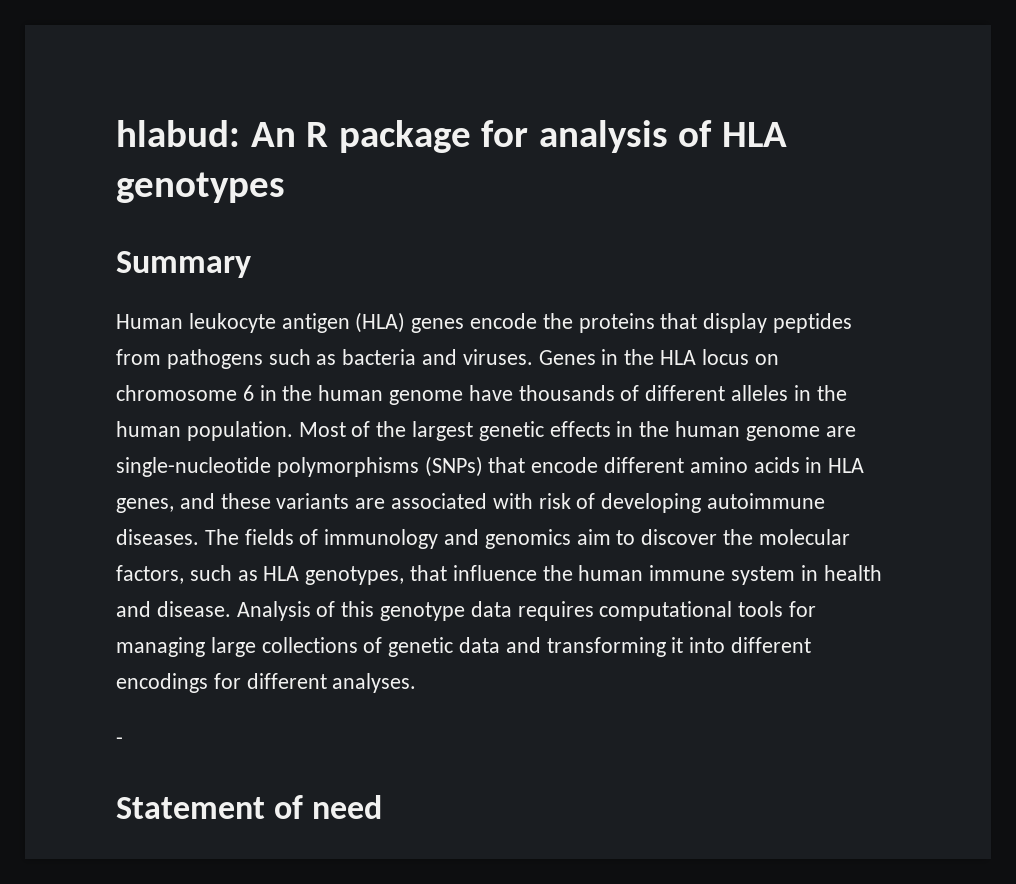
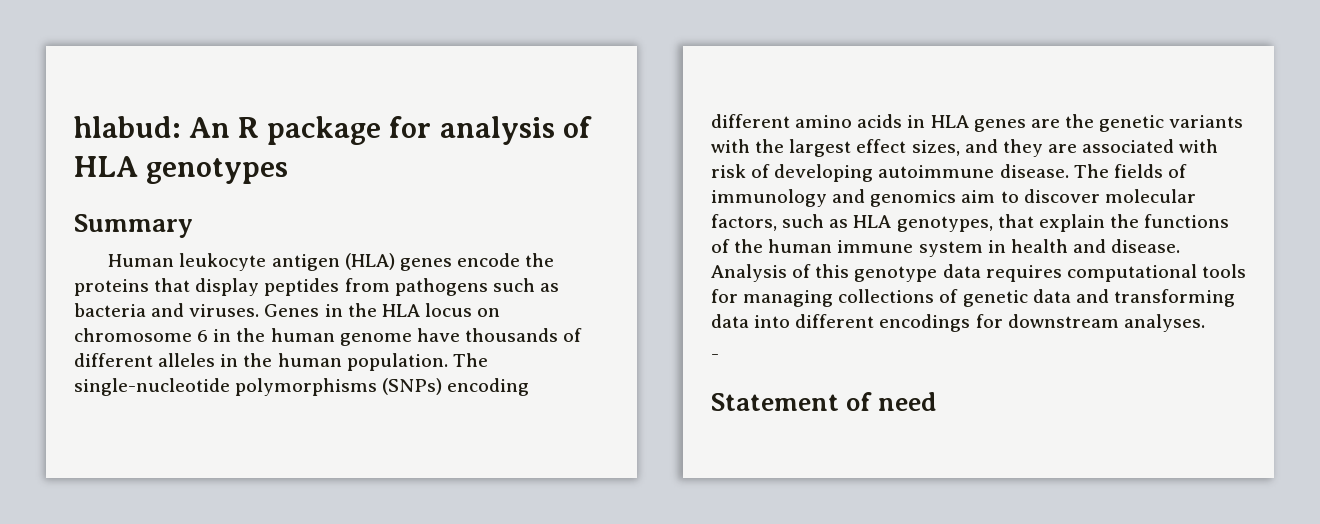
- Most of the largest genetic effects in the human genome are single-nucleotide polymorphisms (SNPs) that encode different amino acids in HLA genes, and these variants are associated with risk of developing autoimmune diseases.
+ The single-nucleotide polymorphisms (SNPs) encoding different amino acids in HLA genes are the genetic variants with the largest effect sizes, and they are associated with risk of developing autoimmune disease.
- The fields of immunology and genomics aim to discover the molecular factors, such as HLA genotypes, that influence the human immune system in health and disease.
+ The fields of immunology and genomics aim to discover molecular factors, such as HLA genotypes, that explain the functions of the human immune system in health and disease.
- Analysis of this genotype data requires computational tools for managing large collections of genetic data and transforming it into different encodings for different analyses.
+ Analysis of this genotype data requires computational tools for managing collections of genetic data and transforming data into different encodings for downstream analyses.

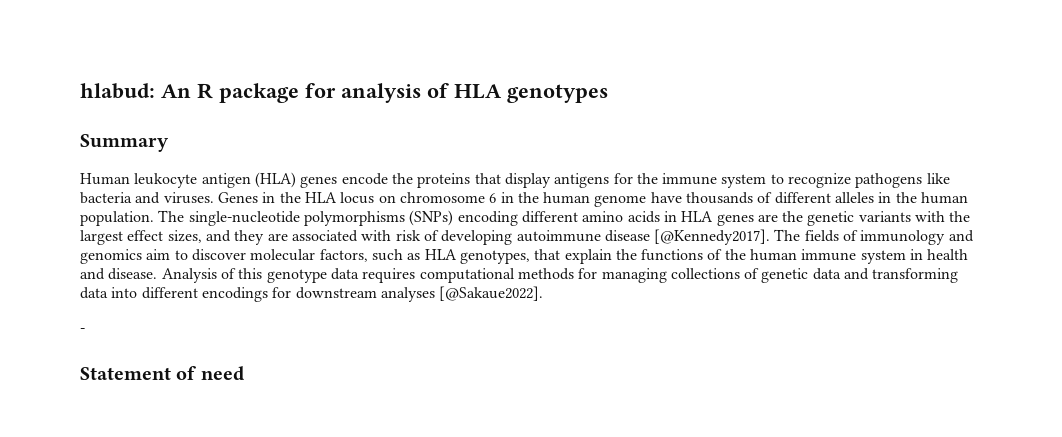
- Human leukocyte antigen (HLA) genes encode the proteins that display peptides from pathogens such as bacteria and viruses.
+ Human leukocyte antigen (HLA) genes encode the proteins that display antigens for the immune system to recognize pathogens like bacteria and viruses.
- The single-nucleotide polymorphisms (SNPs) encoding different amino acids in HLA genes are the genetic variants with the largest effect sizes, and they are associated with risk of developing autoimmune disease.
+ The single-nucleotide polymorphisms (SNPs) encoding different amino acids in HLA genes are the genetic variants with the largest effect sizes, and they are associated with risk of developing autoimmune disease [@Kennedy2017].
- Analysis of this genotype data requires computational tools for managing collections of genetic data and transforming data into different encodings for downstream analyses.
+ Analysis of this genotype data requires computational methods for managing collections of genetic data and transforming data into different encodings for downstream analyses [@Sakaue2022].

